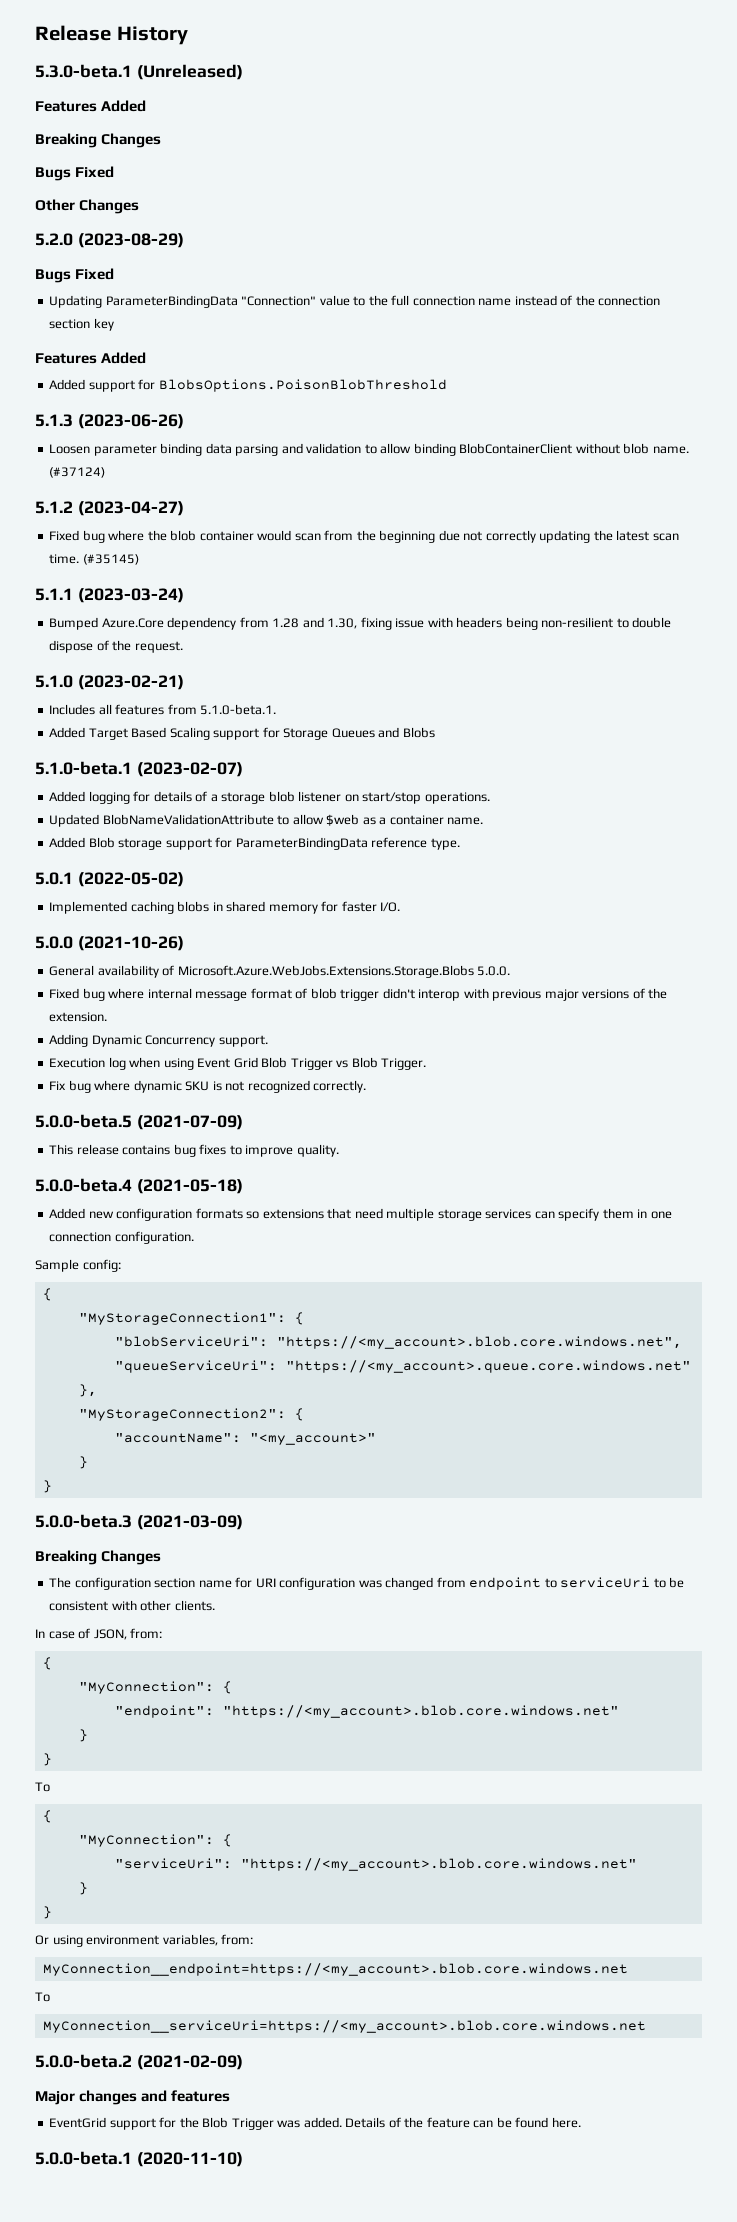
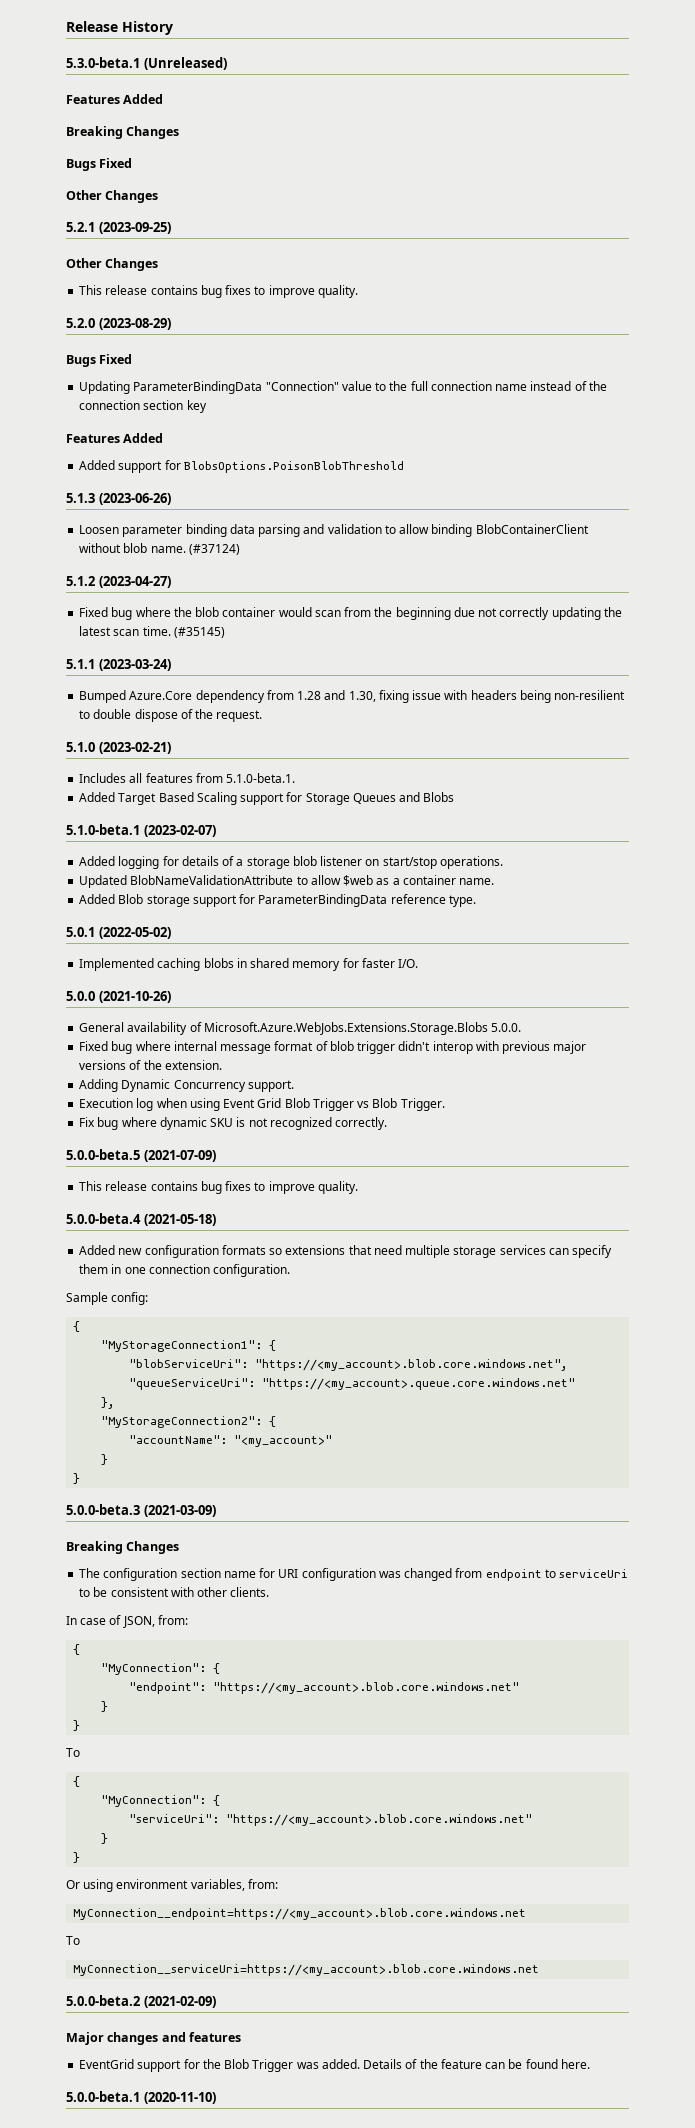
+ 5.2.1 (2023-09-25)
+ Other Changes
+ This release contains bug fixes to improve quality.

